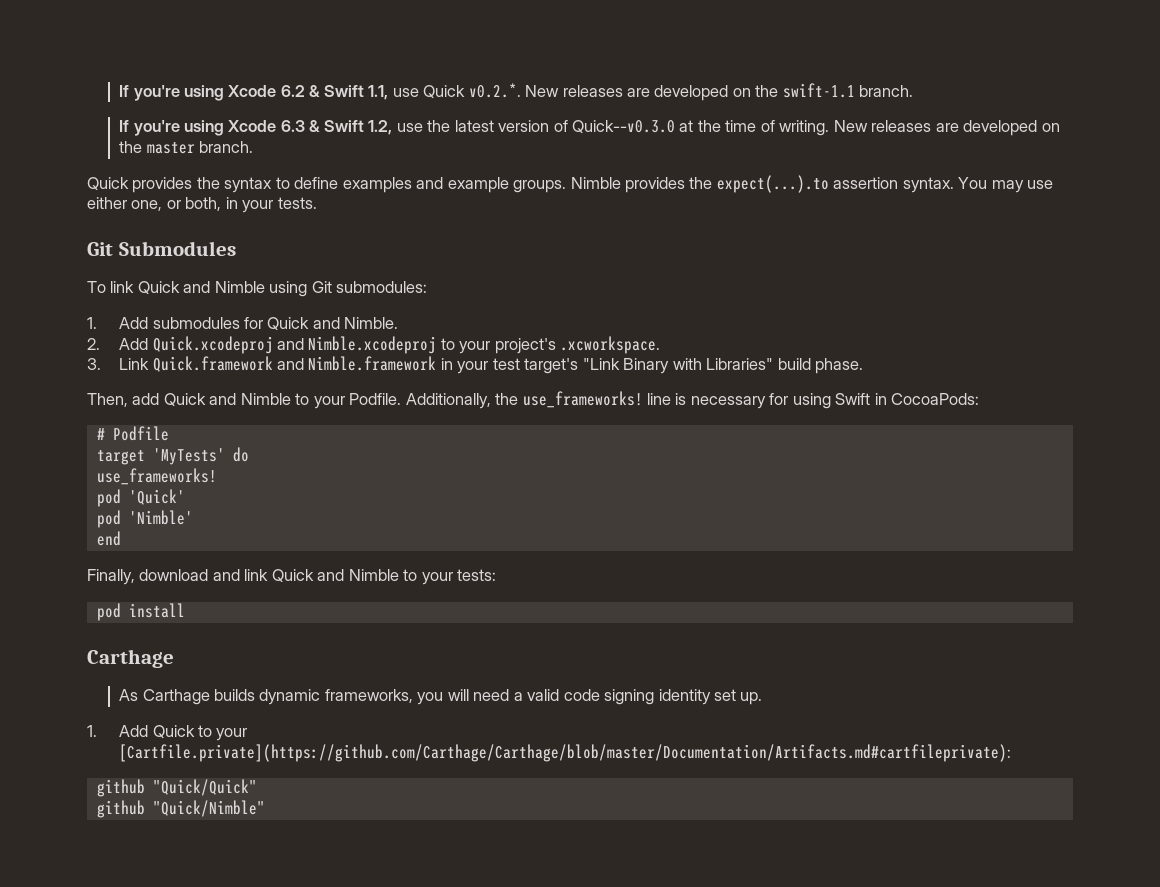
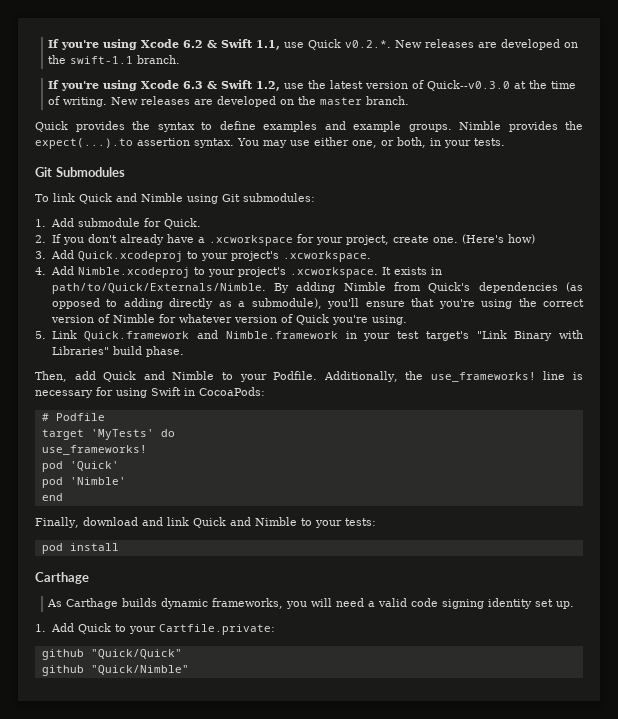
- 1. Add submodules for Quick and Nimble.
- 2. Add Quick.xcodeproj and Nimble.xcodeproj to your project's .xcworkspace.
- 3. Link Quick.framework and Nimble.framework in your test target's "Link Binary with Libraries" build phase.
+ 1. Add submodule for Quick.
+ 2. If you don't already have a .xcworkspace for your project, create one. (Here's how)
+ 3. Add Quick.xcodeproj to your project's .xcworkspace.
+ 4. Add Nimble.xcodeproj to your project's .xcworkspace. It exists in path/to/Quick/Externals/Nimble. By adding Nimble from Quick's dependencies (as opposed to adding directly as a submodule), you'll ensure that you're using the correct version of Nimble for whatever version of Quick you're using.
+ 5. Link Quick.framework and Nimble.framework in your test target's "Link Binary with Libraries" build phase.
- 1. Add Quick to your [Cartfile.private](https://github.com/Carthage/Carthage/blob/master/Documentation/Artifacts.md#cartfileprivate):
+ 1. Add Quick to your Cartfile.private:

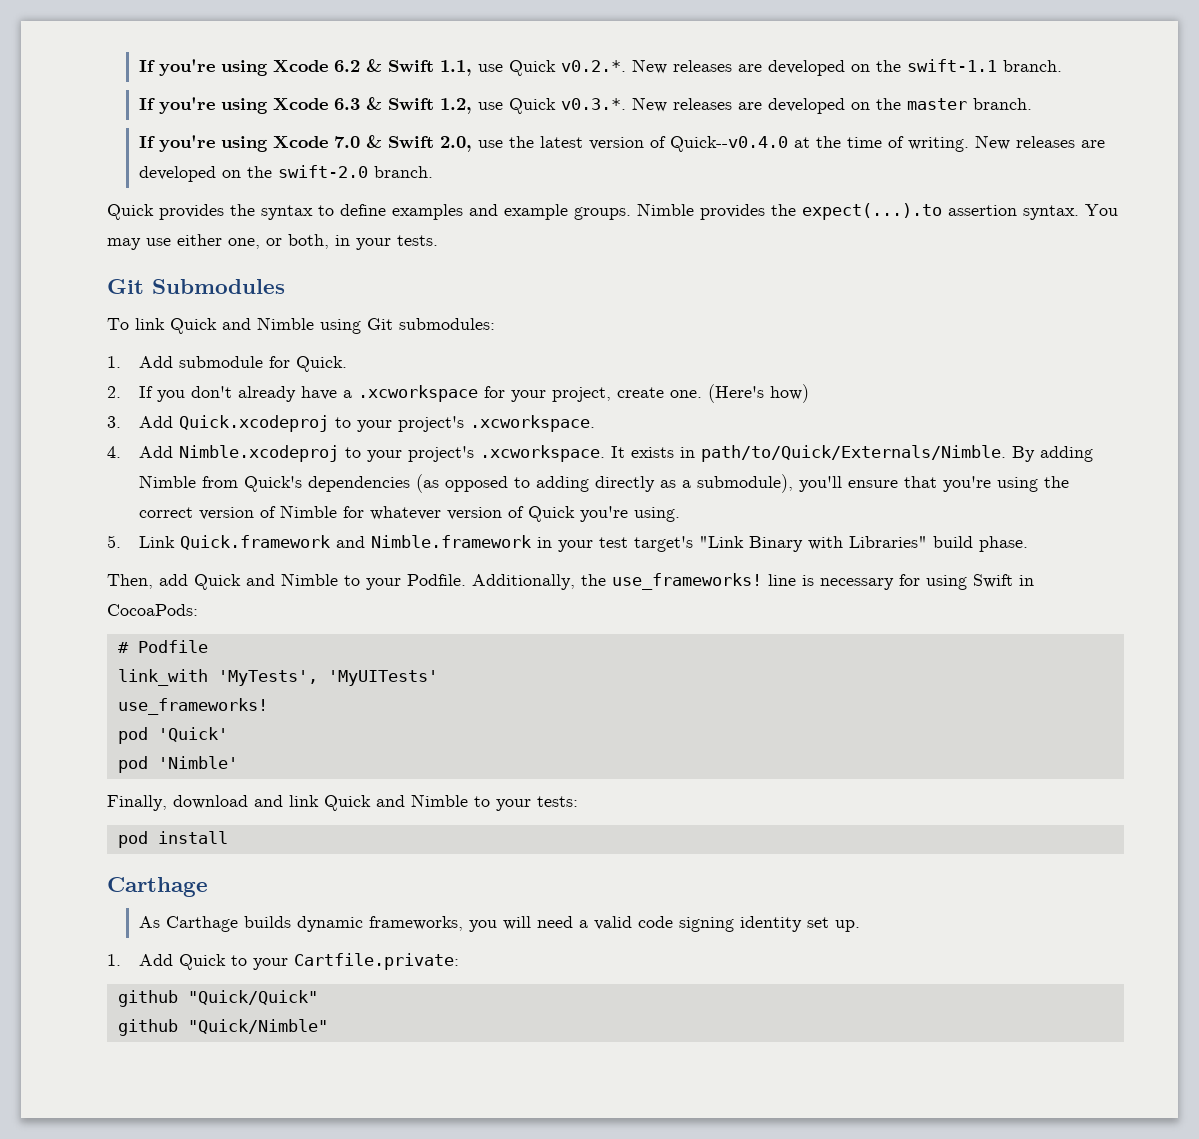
- If you're using Xcode 6.3 & Swift 1.2, use the latest version of Quick--v0.3.0 at the time of writing.
+ If you're using Xcode 6.3 & Swift 1.2, use Quick v0.3.*. New releases are developed on the master branch.
+ If you're using Xcode 7.0 & Swift 2.0, use the latest version of Quick--v0.4.0 at the time of writing.
- New releases are developed on the master branch.
+ New releases are developed on the swift-2.0 branch.
- target 'MyTests' do
+ link_with 'MyTests', 'MyUITests'
- end

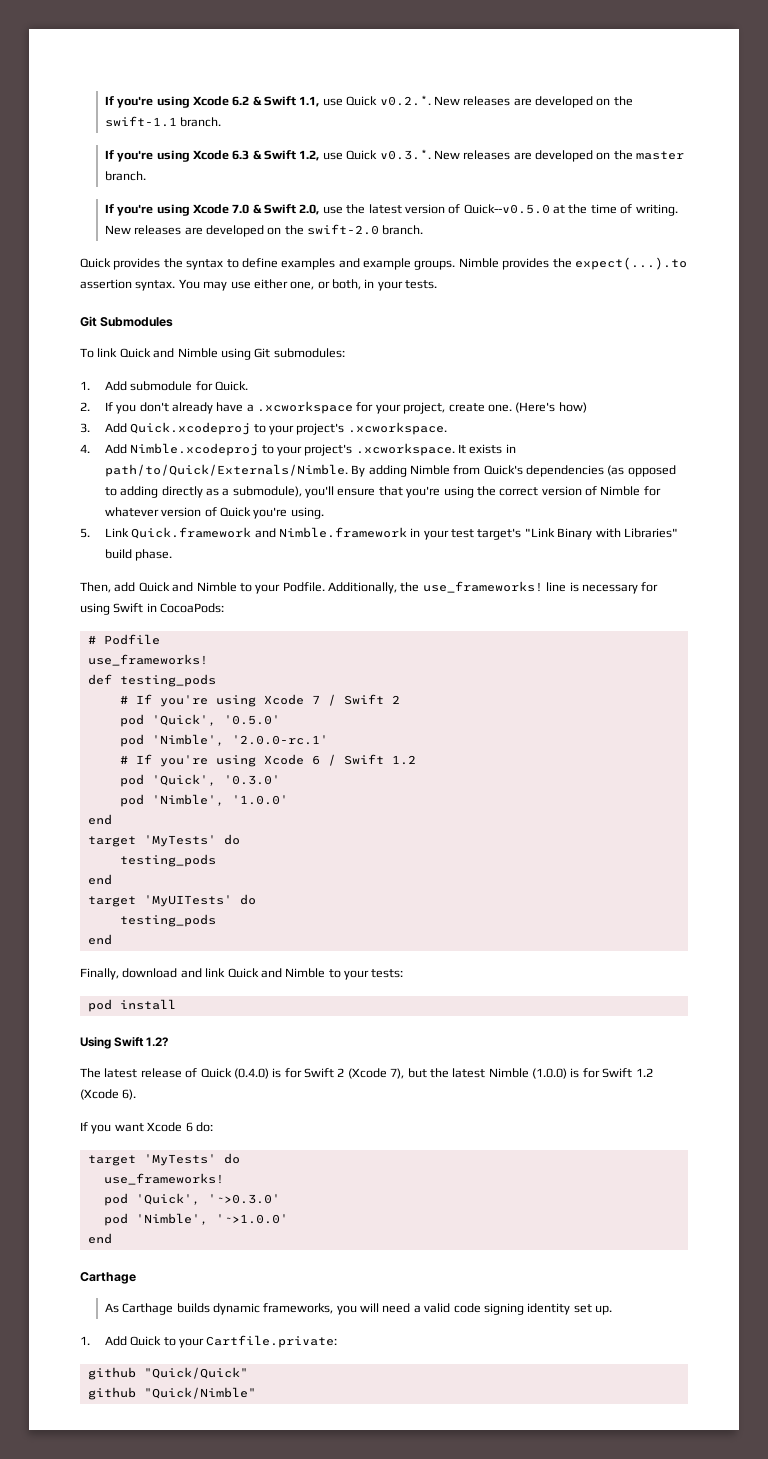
- If you're using Xcode 7.0 & Swift 2.0, use the latest version of Quick--v0.4.0 at the time of writing.
+ If you're using Xcode 7.0 & Swift 2.0, use the latest version of Quick--v0.5.0 at the time of writing.
  # Podfile
- link_with 'MyTests', 'MyUITests'
  use_frameworks!
- pod 'Quick'
- pod 'Nimble'
+ def testing_pods
+ # If you're using Xcode 7 / Swift 2
+ pod 'Quick', '0.5.0'
+ pod 'Nimble', '2.0.0-rc.1'
+ # If you're using Xcode 6 / Swift 1.2
+ pod 'Quick', '0.3.0'
+ pod 'Nimble', '1.0.0'
+ end
+ target 'MyTests' do
+ testing_pods
+ end
+ target 'MyUITests' do
+ testing_pods
+ end
+ Using Swift 1.2?
+ The latest release of Quick (0.4.0) is for Swift 2 (Xcode 7), but the latest Nimble (1.0.0) is for Swift 1.2 (Xcode 6).
+ If you want Xcode 6 do:
+ target 'MyTests' do
+ use_frameworks!
+ pod 'Quick', '~>0.3.0'
+ pod 'Nimble', '~>1.0.0'
+ end

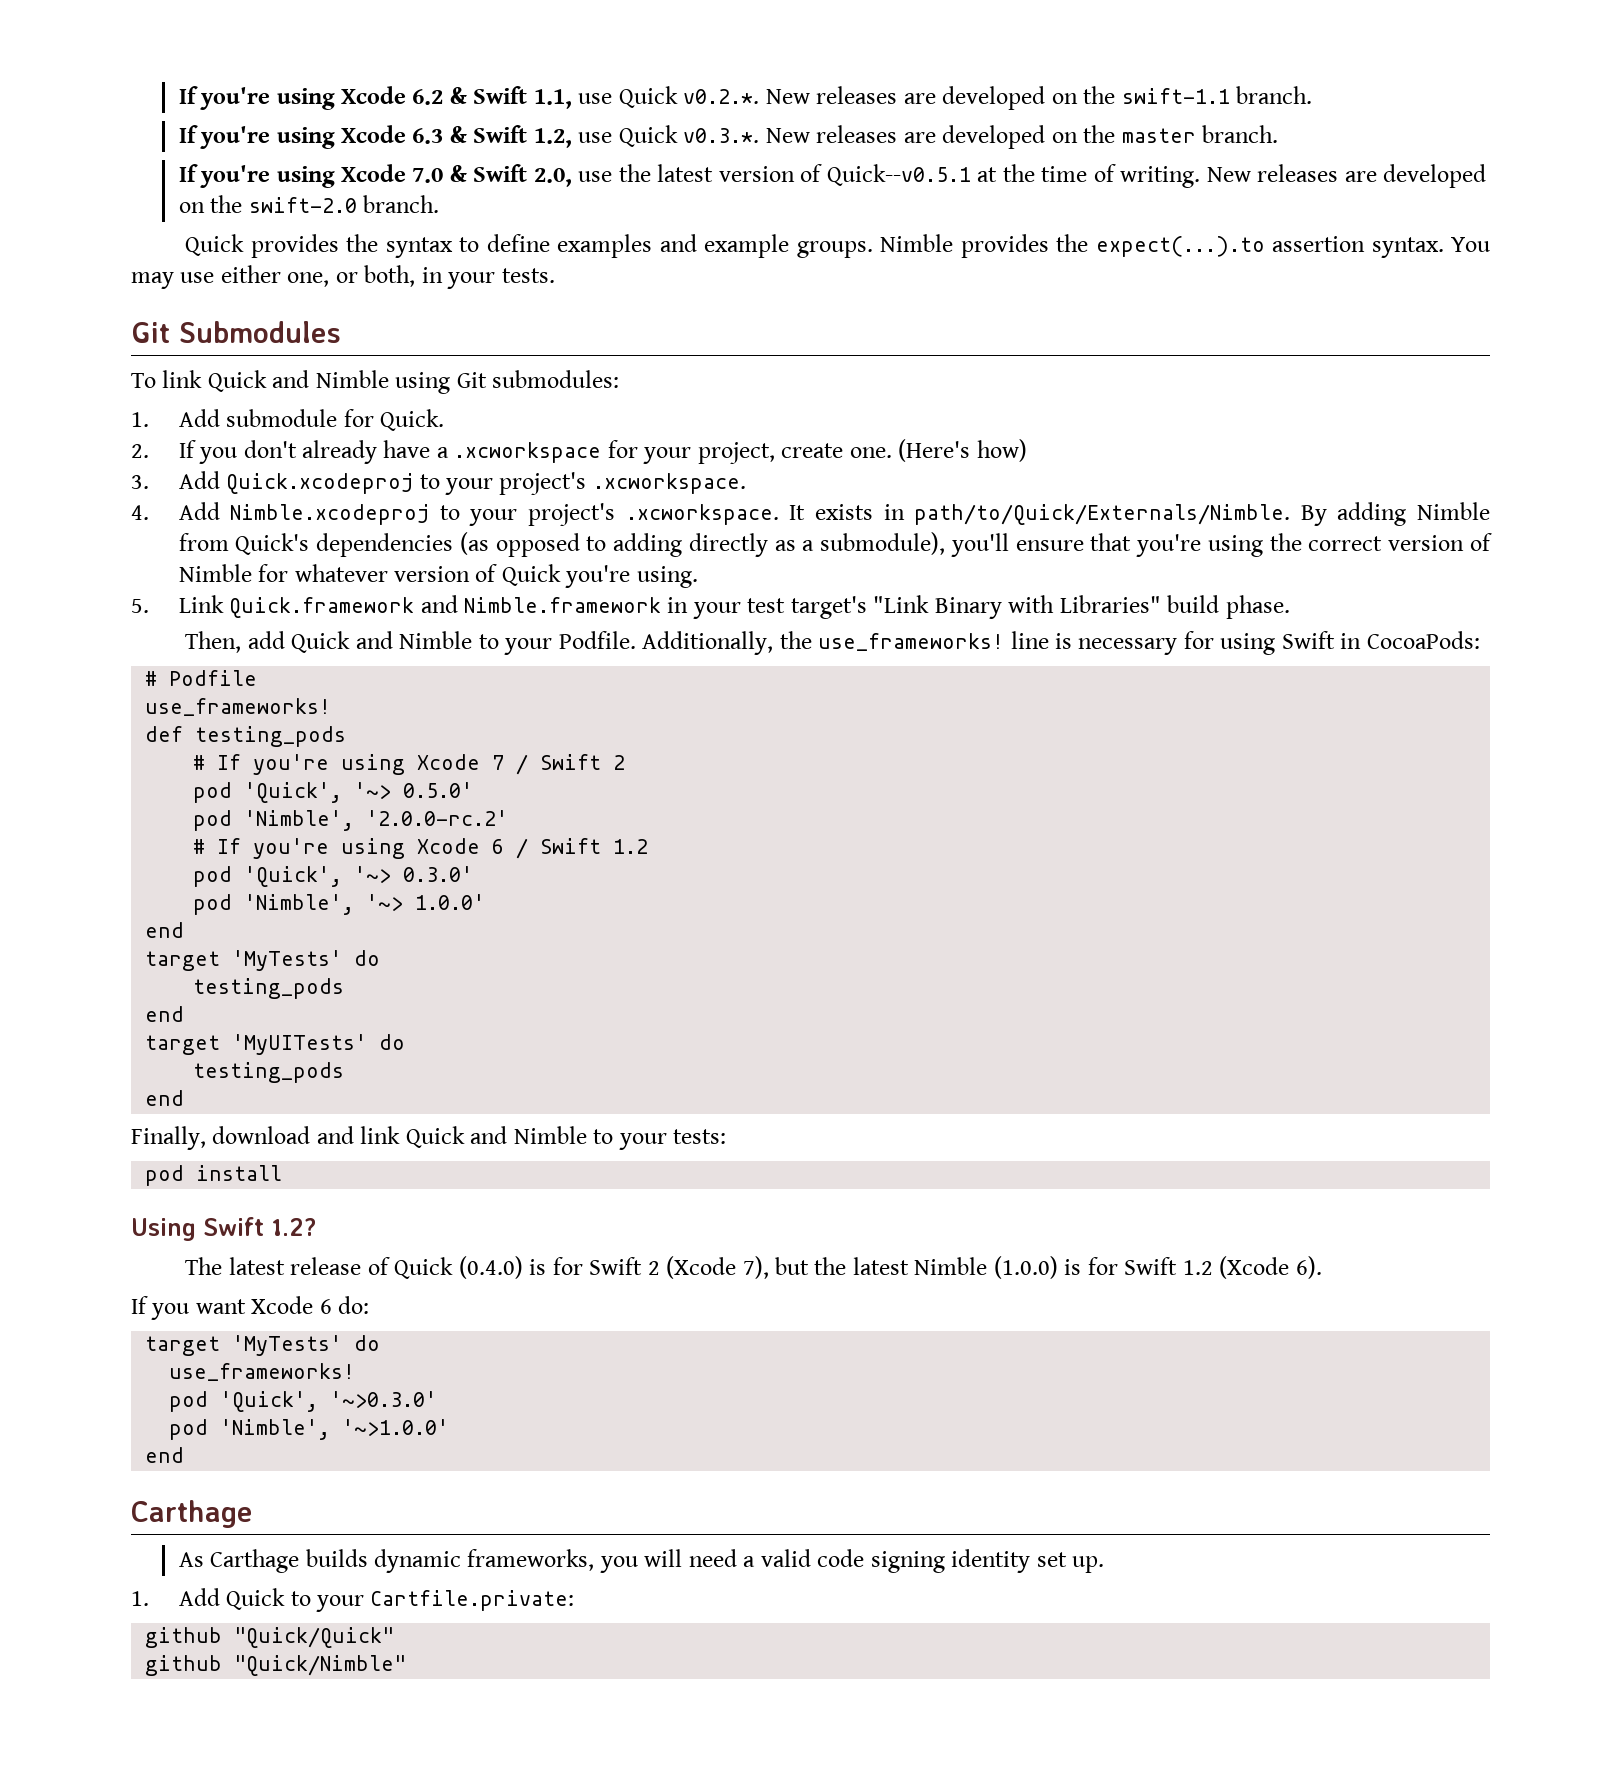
- If you're using Xcode 7.0 & Swift 2.0, use the latest version of Quick--v0.5.0 at the time of writing.
+ If you're using Xcode 7.0 & Swift 2.0, use the latest version of Quick--v0.5.1 at the time of writing.
- pod 'Quick', '0.5.0'
- pod 'Nimble', '2.0.0-rc.1'
+ pod 'Quick', '~> 0.5.0'
+ pod 'Nimble', '2.0.0-rc.2'
- pod 'Quick', '0.3.0'
- pod 'Nimble', '1.0.0'
+ pod 'Quick', '~> 0.3.0'
+ pod 'Nimble', '~> 1.0.0'

